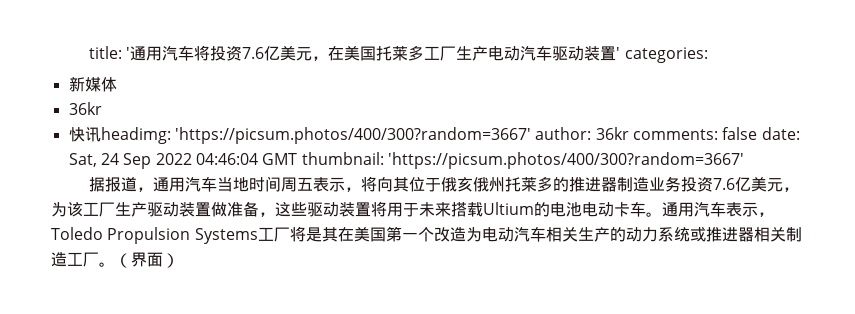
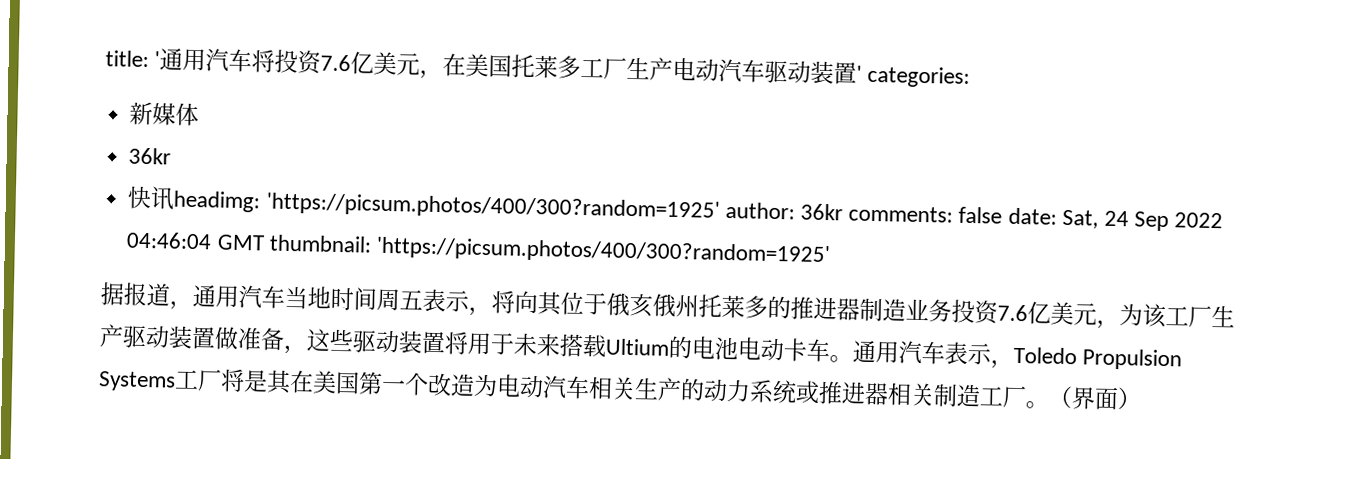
- 快讯headimg: 'https://picsum.photos/400/300?random=3667' author: 36kr comments: false date: Sat, 24 Sep 2022 04:46:04 GMT thumbnail: 'https://picsum.photos/400/300?random=3667'
+ 快讯headimg: 'https://picsum.photos/400/300?random=1925' author: 36kr comments: false date: Sat, 24 Sep 2022 04:46:04 GMT thumbnail: 'https://picsum.photos/400/300?random=1925'

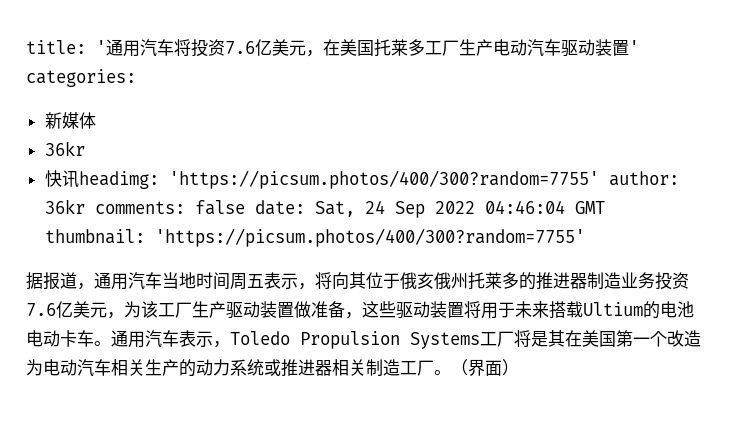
- 快讯headimg: 'https://picsum.photos/400/300?random=1925' author: 36kr comments: false date: Sat, 24 Sep 2022 04:46:04 GMT thumbnail: 'https://picsum.photos/400/300?random=1925'
+ 快讯headimg: 'https://picsum.photos/400/300?random=7755' author: 36kr comments: false date: Sat, 24 Sep 2022 04:46:04 GMT thumbnail: 'https://picsum.photos/400/300?random=7755'

